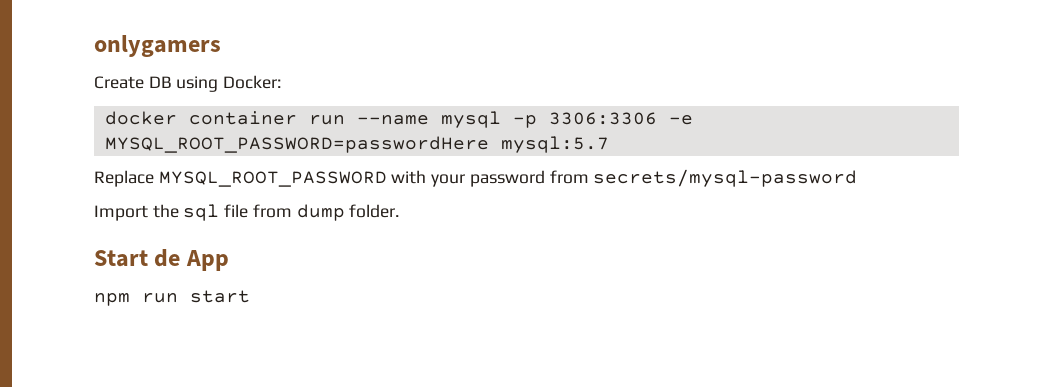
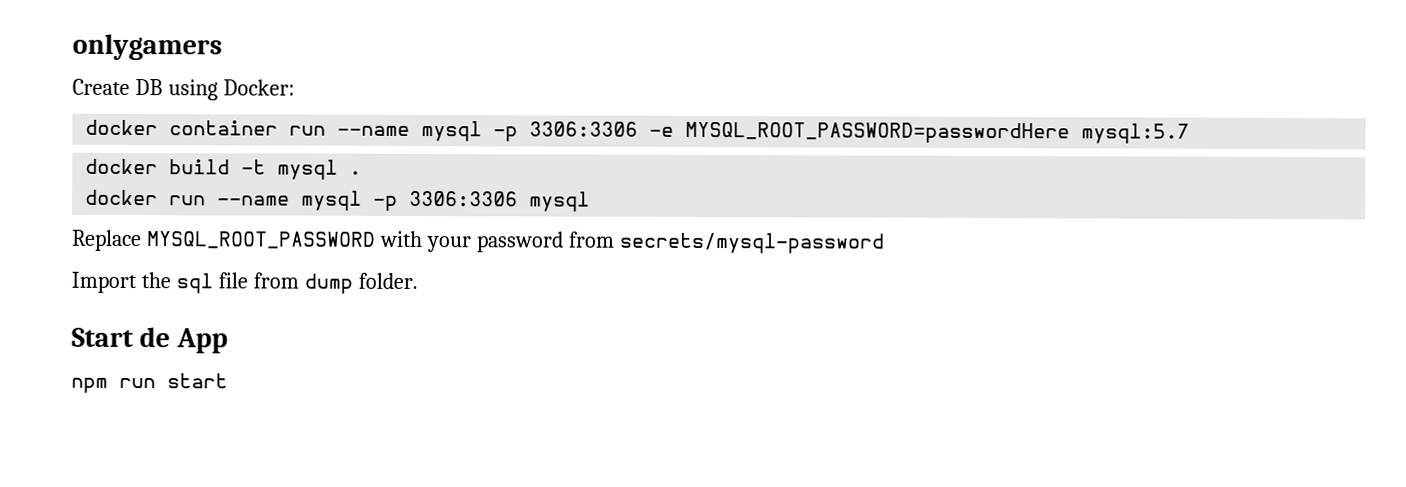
+ docker build -t mysql .
+ docker run --name mysql -p 3306:3306 mysql

